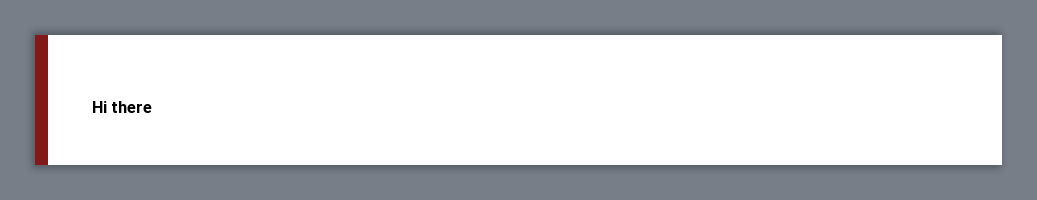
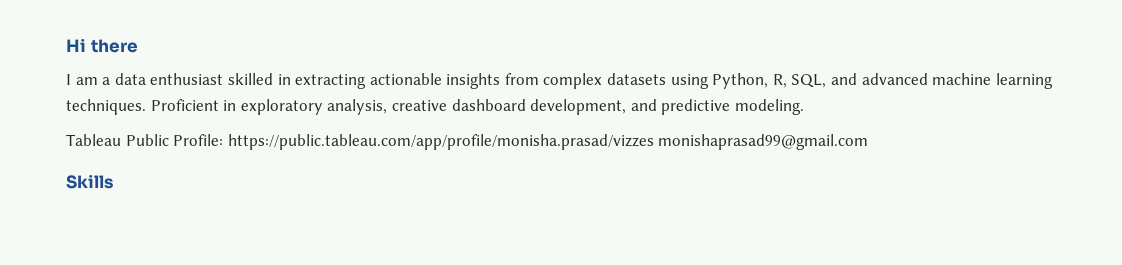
+ I am a data enthusiast skilled in extracting actionable insights from complex datasets using Python, R, SQL, and advanced machine learning techniques. Proficient in exploratory analysis, creative dashboard development, and predictive modeling.
+ Tableau Public Profile: https://public.tableau.com/app/profile/monisha.prasad/vizzes monishaprasad99@gmail.com
+ Skills

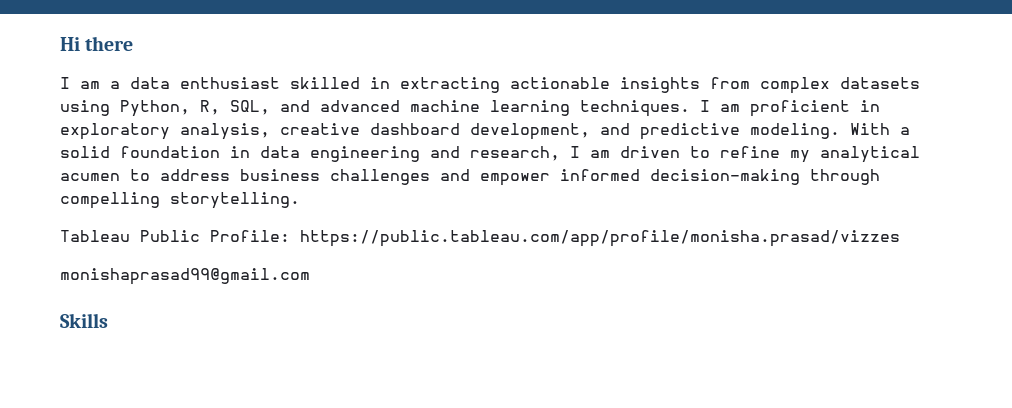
- Proficient in exploratory analysis, creative dashboard development, and predictive modeling.
+ I am proficient in exploratory analysis, creative dashboard development, and predictive modeling. With a solid foundation in data engineering and research, I am driven to refine my analytical acumen to address business challenges and empower informed decision-making through compelling storytelling.
- Tableau Public Profile: https://public.tableau.com/app/profile/monisha.prasad/vizzes monishaprasad99@gmail.com
+ Tableau Public Profile: https://public.tableau.com/app/profile/monisha.prasad/vizzes
+ monishaprasad99@gmail.com

